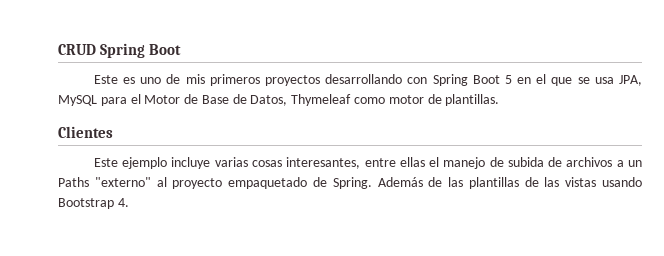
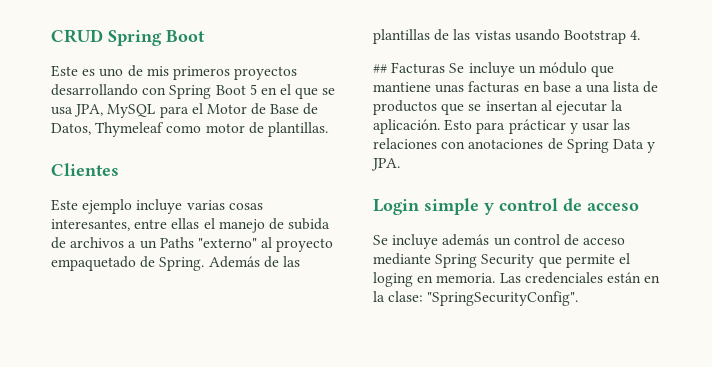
+ ## Facturas Se incluye un módulo que mantiene unas facturas en base a una lista de productos que se insertan al ejecutar la aplicación. Esto para prácticar y usar las relaciones con anotaciones de Spring Data y JPA.
+ Login simple y control de acceso
+ Se incluye además un control de acceso mediante Spring Security que permite el loging en memoria. Las credenciales están en la clase: "SpringSecurityConfig".

